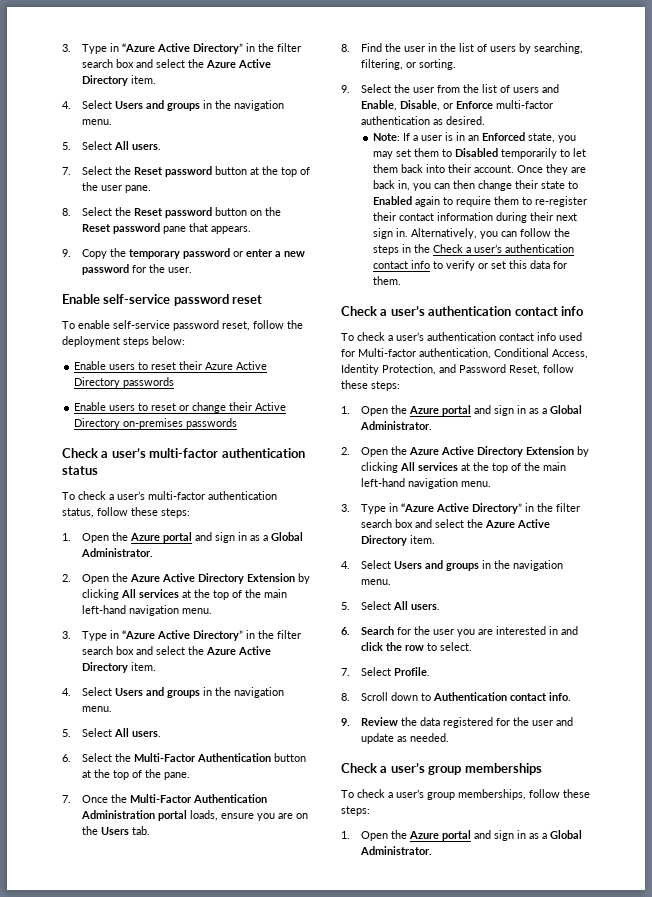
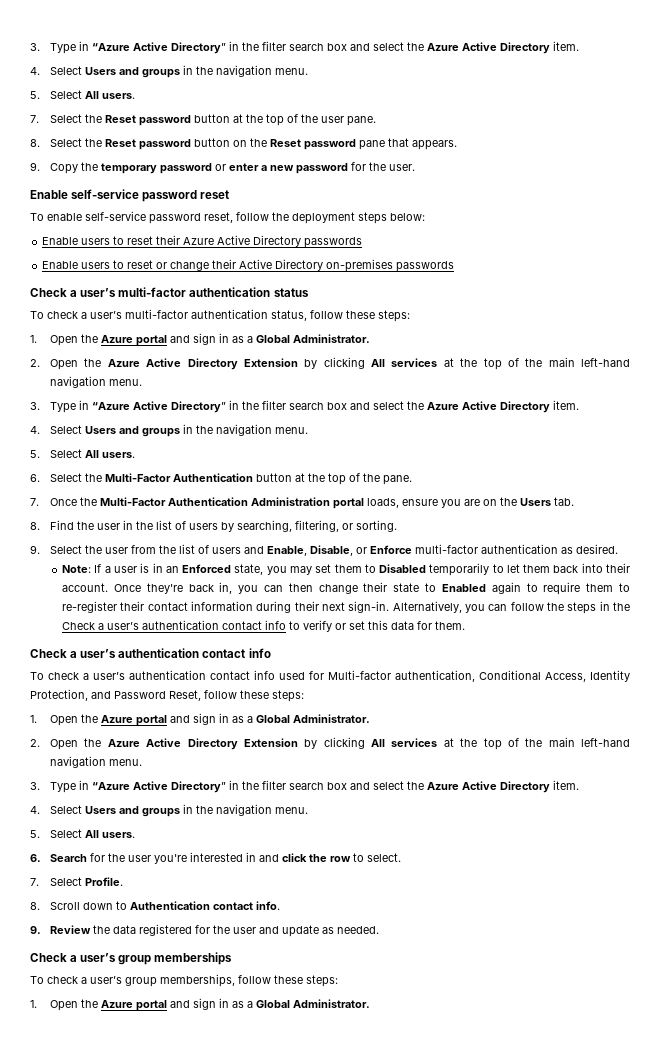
- Once they are back in, you can then change their state to Enabled again to require them to re-register their contact information during their next sign in.
+ Once they're back in, you can then change their state to Enabled again to require them to re-register their contact information during their next sign-in.
- 6. Search for the user you are interested in and click the row to select.
+ 6. Search for the user you're interested in and click the row to select.

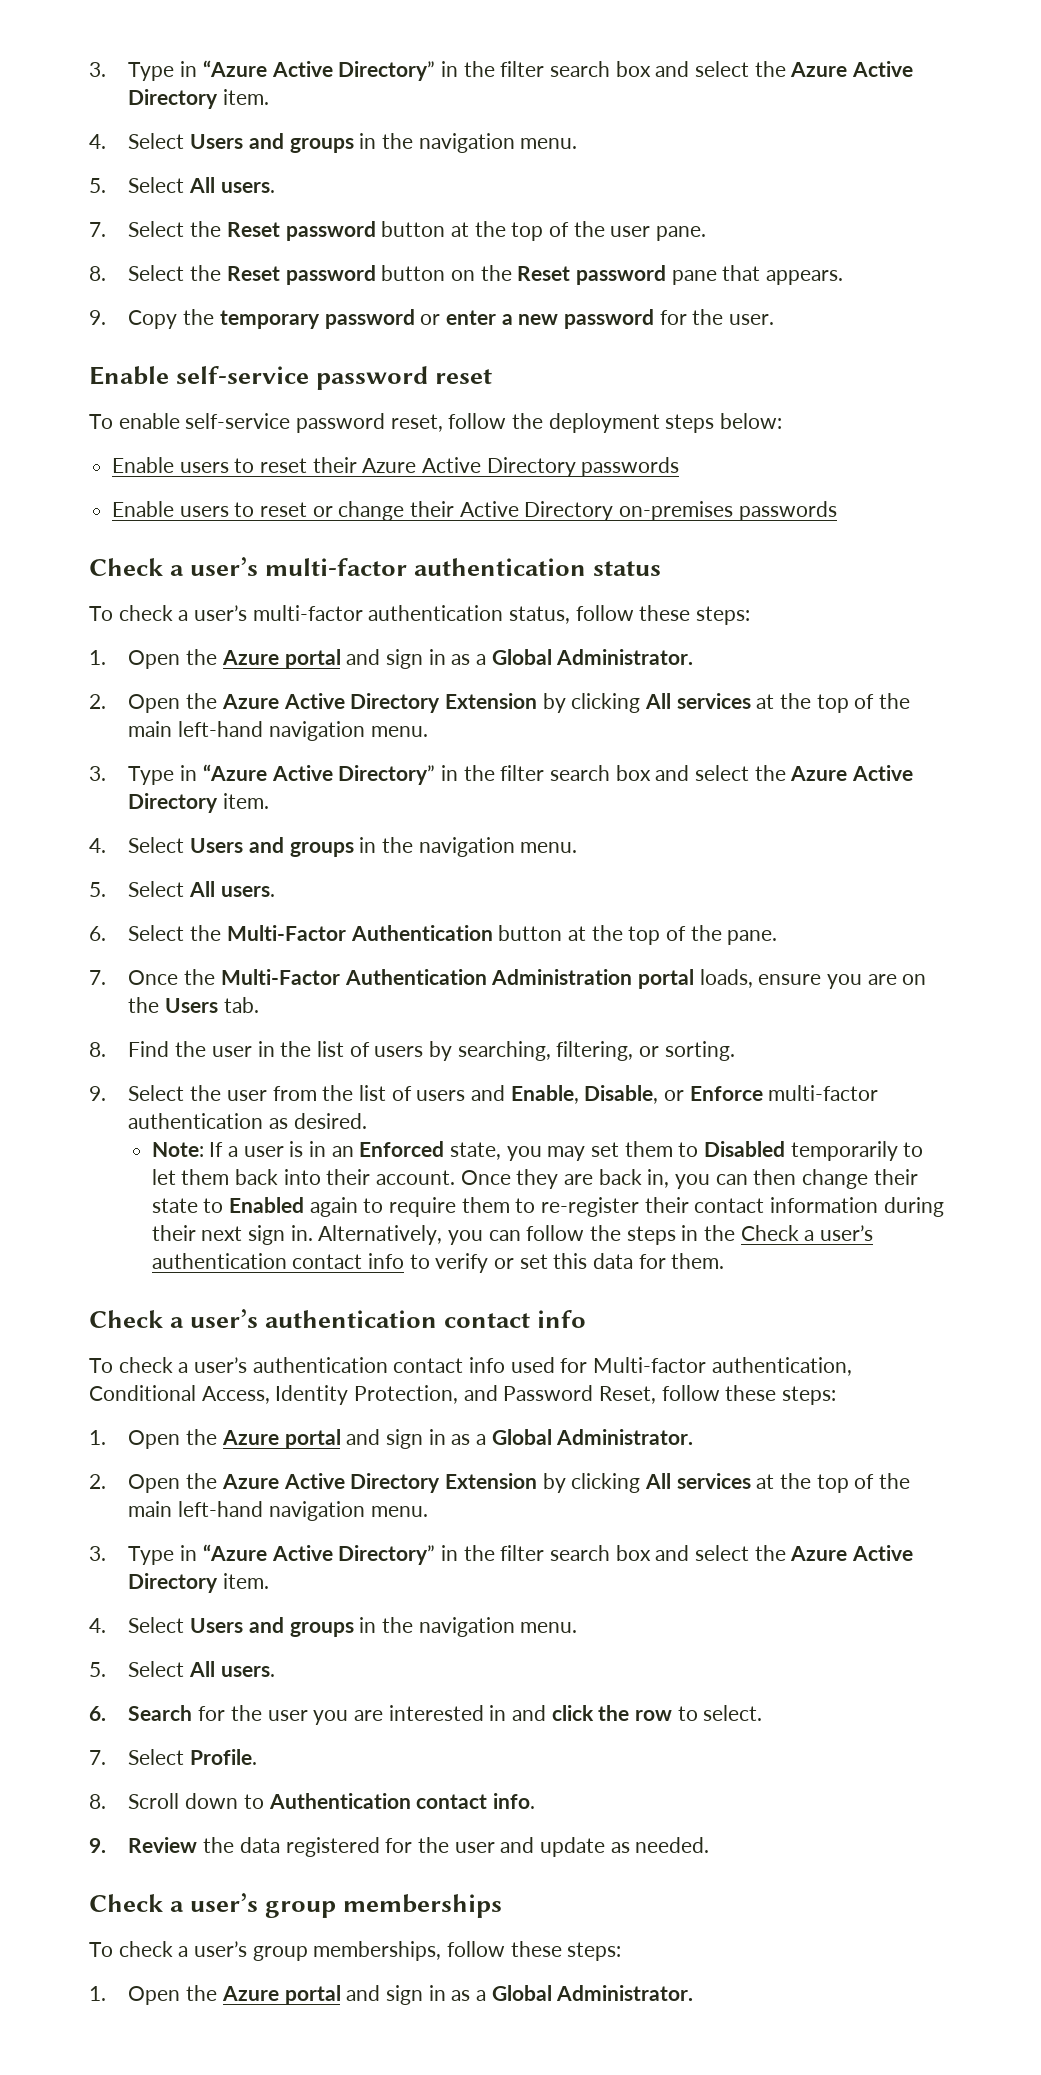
- Once they're back in, you can then change their state to Enabled again to require them to re-register their contact information during their next sign-in.
+ Once they are back in, you can then change their state to Enabled again to require them to re-register their contact information during their next sign in.
- 6. Search for the user you're interested in and click the row to select.
+ 6. Search for the user you are interested in and click the row to select.

